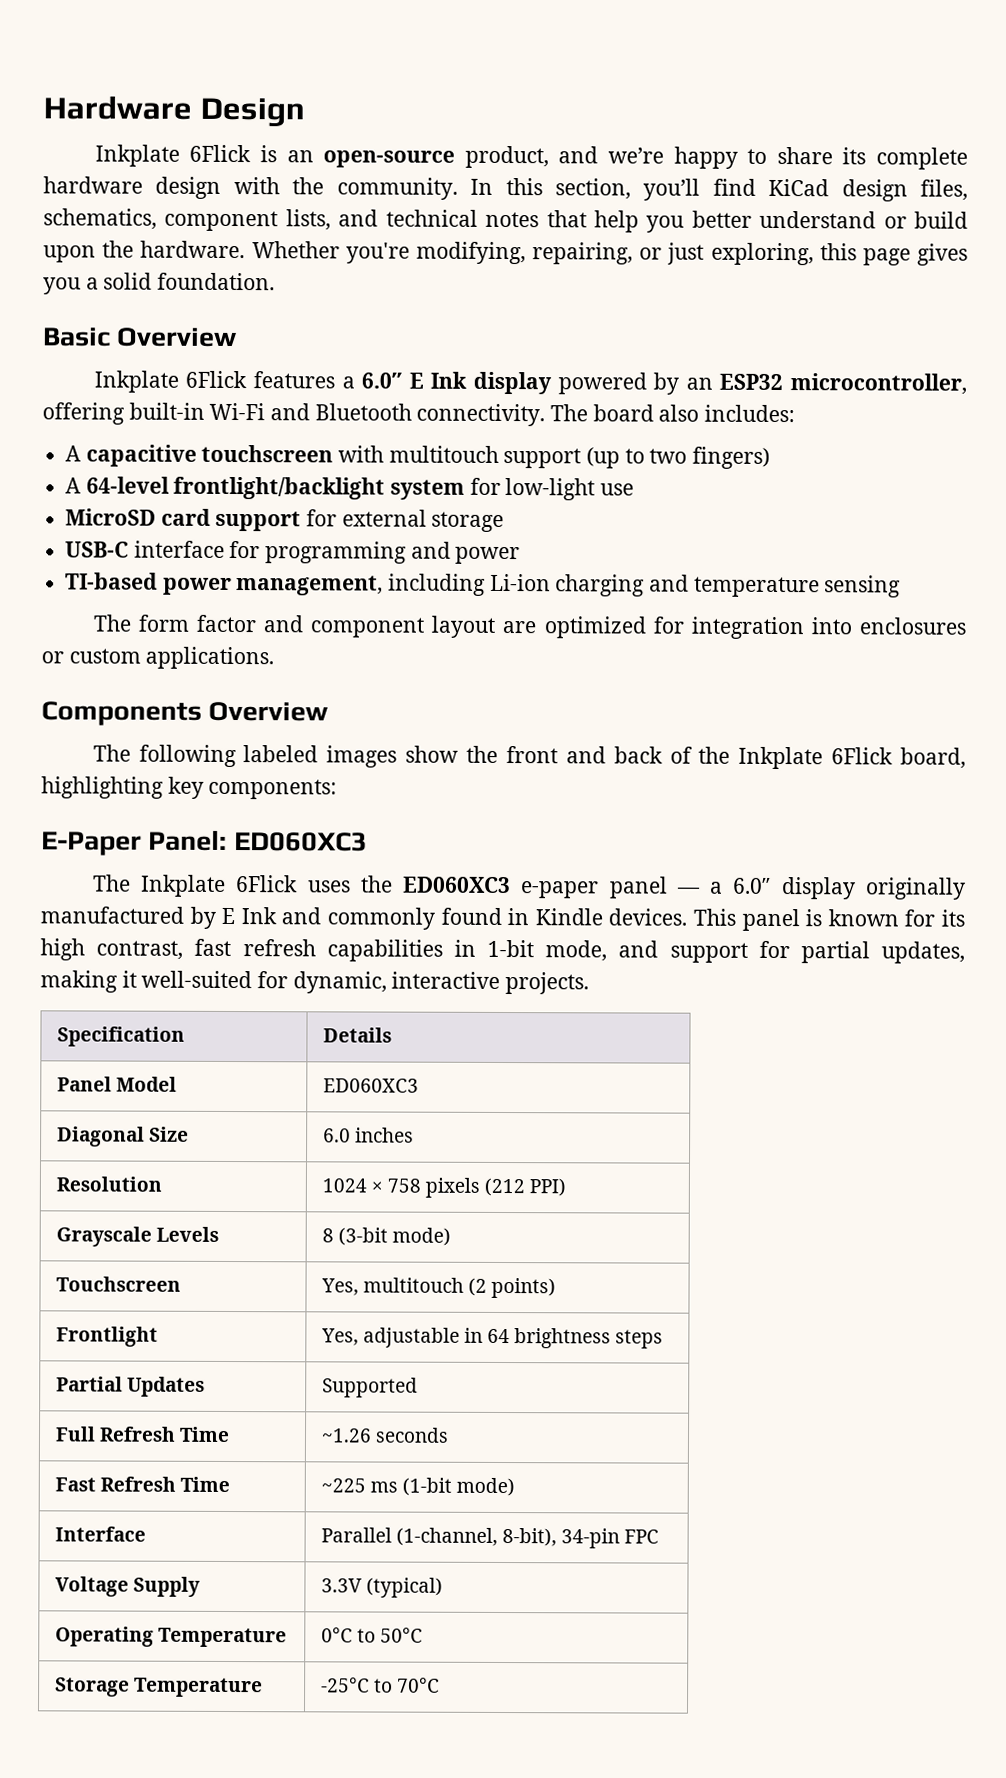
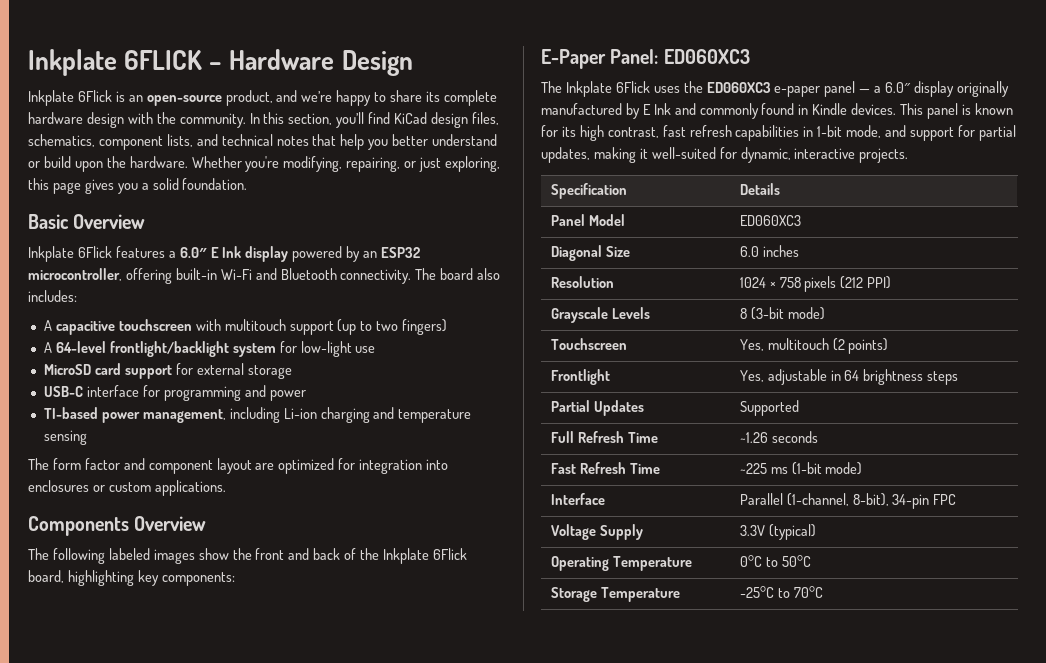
- Hardware Design
+ Inkplate 6FLICK – Hardware Design

